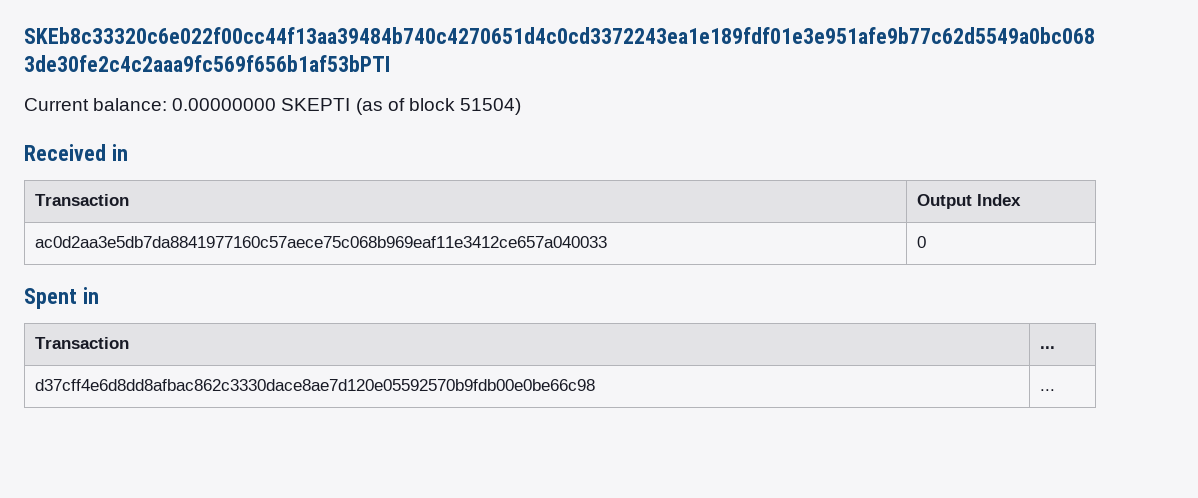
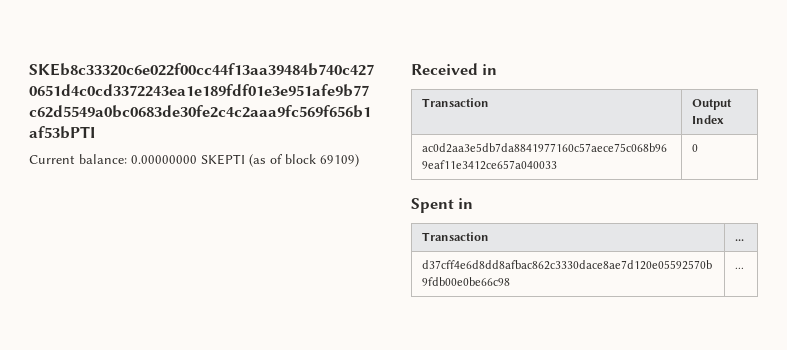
- Current balance: 0.00000000 SKEPTI (as of block 51504)
+ Current balance: 0.00000000 SKEPTI (as of block 69109)

